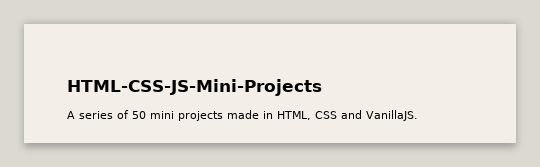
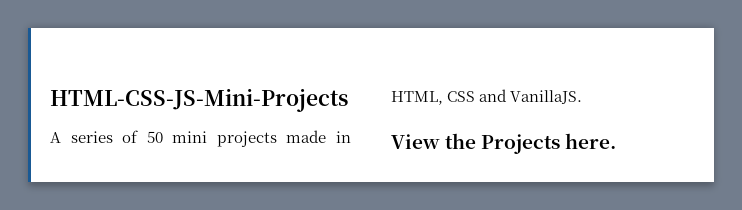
+ View the Projects here.

